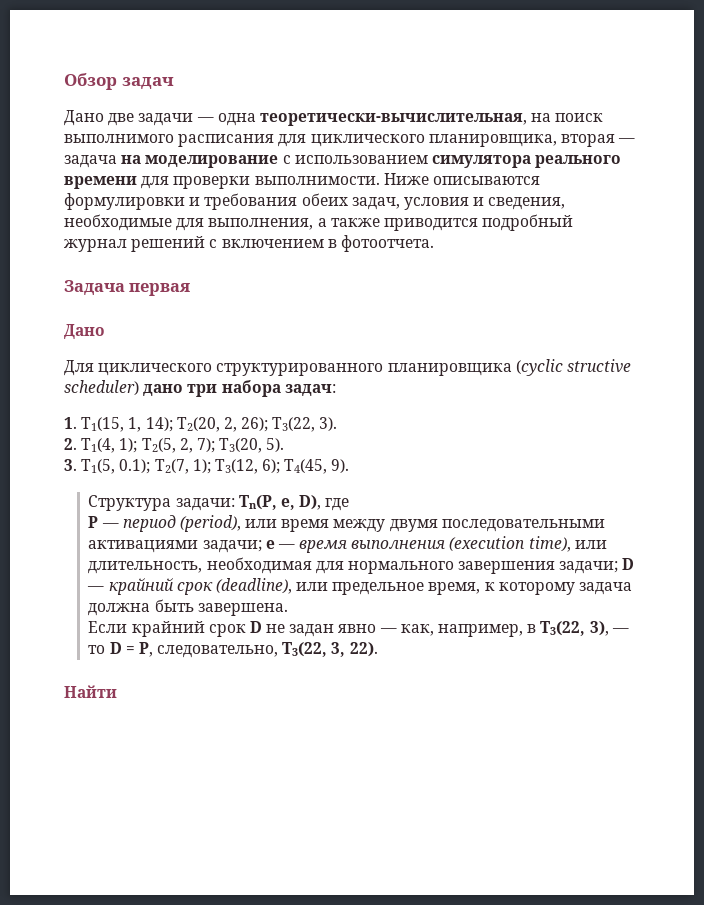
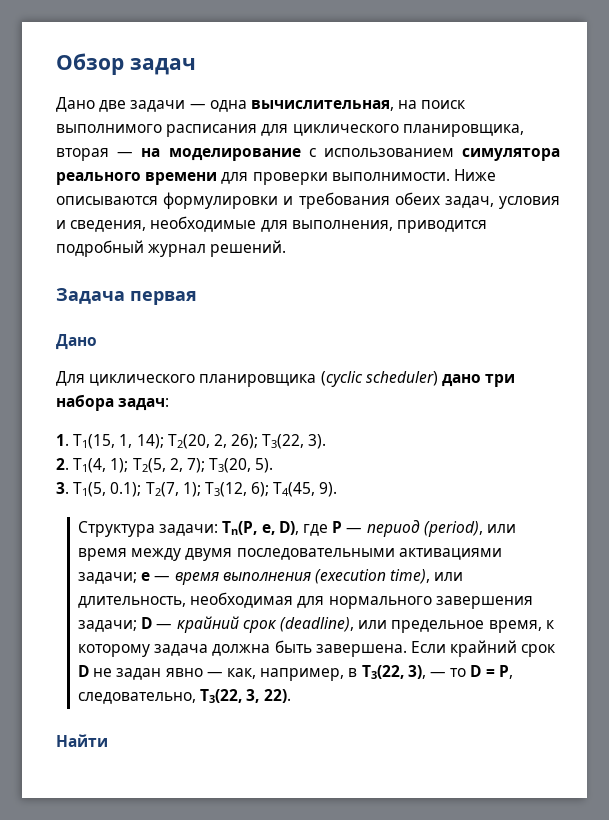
- Дано две задачи — одна теоретически-вычислительная, на поиск выполнимого расписания для циклического планировщика, вторая — задача на моделирование с использованием симулятора реального времени для проверки выполнимости.
+ Дано две задачи — одна вычислительная, на поиск выполнимого расписания для циклического планировщика, вторая — на моделирование с использованием симулятора реального времени для проверки выполнимости.
- Ниже описываются формулировки и требования обеих задач, условия и сведения, необходимые для выполнения, а также приводится подробный журнал решений с включением в фотоотчета.
+ Ниже описываются формулировки и требования обеих задач, условия и сведения, необходимые для выполнения, приводится подробный журнал решений.
- Для циклического структурированного планировщика (cyclic structive scheduler) дано три набора задач:
+ Для циклического планировщика (cyclic scheduler) дано три набора задач:
- Tn(P, e, D), где
- P — период (period), или время между двумя последовательными активациями задачи;
+ Tn(P, e, D), где P — период (period), или время между двумя последовательными активациями задачи;
- D — крайний срок (deadline), или предельное время, к которому задача должна быть завершена.
- Если крайний срок D не задан явно — как, например, в T3(22, 3), — то D = P, следовательно, T3(22, 3, 22).
+ D — крайний срок (deadline), или предельное время, к которому задача должна быть завершена. Если крайний срок D не задан явно — как, например, в T3(22, 3), — то D = P, следовательно, T3(22, 3, 22).

